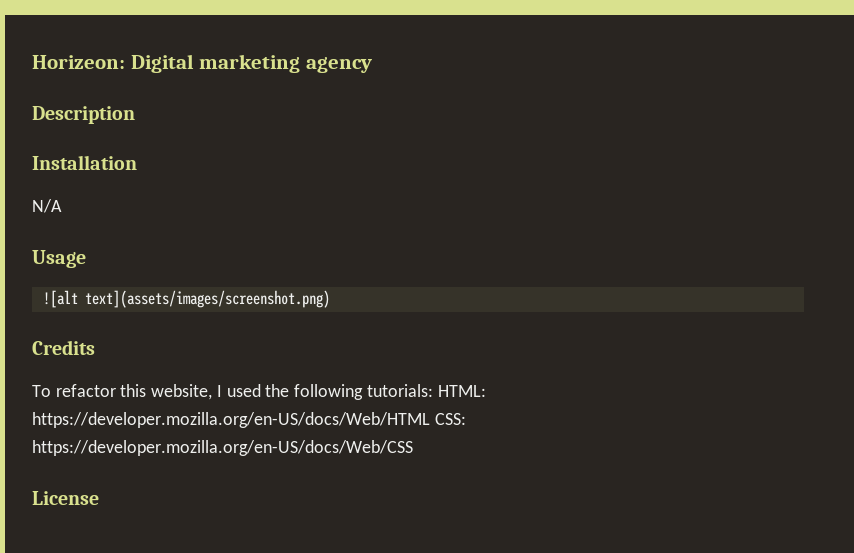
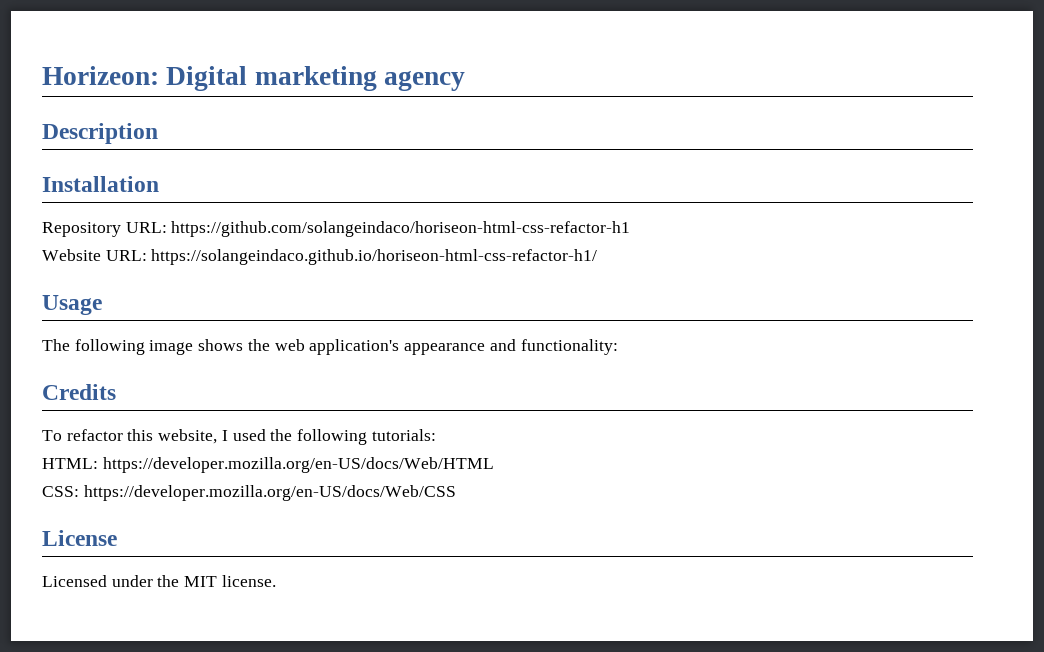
- N/A
+ Repository URL: https://github.com/solangeindaco/horiseon-html-css-refactor-h1
+ Website URL: https://solangeindaco.github.io/horiseon-html-css-refactor-h1/
  Usage
- ![alt text](assets/images/screenshot.png)
+ The following image shows the web application's appearance and functionality:
- To refactor this website, I used the following tutorials: HTML: https://developer.mozilla.org/en-US/docs/Web/HTML CSS: https://developer.mozilla.org/en-US/docs/Web/CSS
+ To refactor this website, I used the following tutorials:
+ HTML: https://developer.mozilla.org/en-US/docs/Web/HTML
+ CSS: https://developer.mozilla.org/en-US/docs/Web/CSS
+ Licensed under the MIT license.

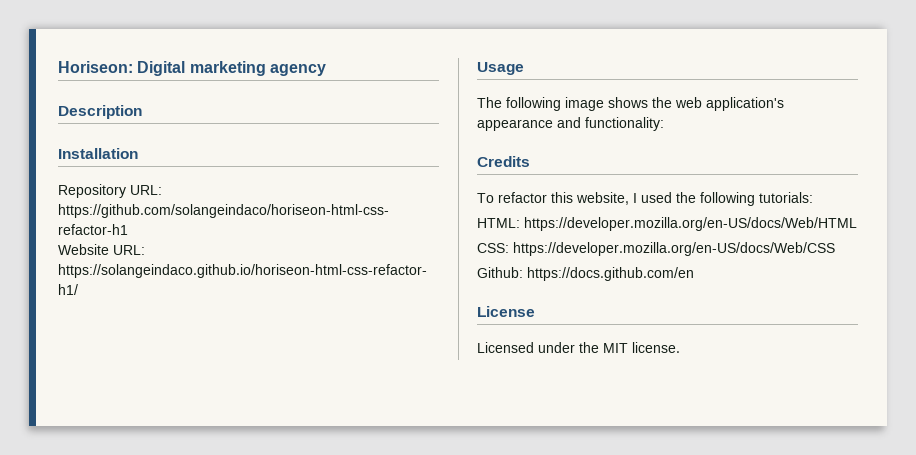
- Horizeon: Digital marketing agency
+ Horiseon: Digital marketing agency
+ Github: https://docs.github.com/en

